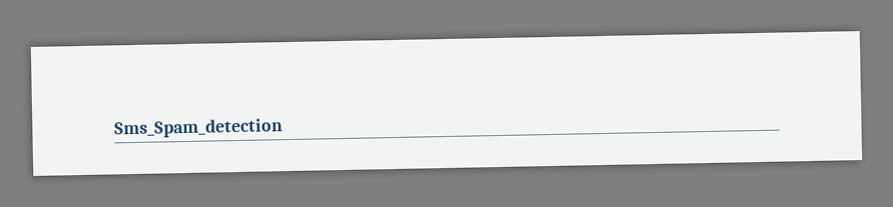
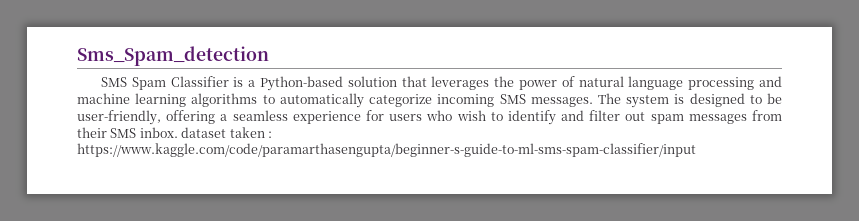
+ SMS Spam Classifier is a Python-based solution that leverages the power of natural language processing and machine learning algorithms to automatically categorize incoming SMS messages. The system is designed to be user-friendly, offering a seamless experience for users who wish to identify and filter out spam messages from their SMS inbox. dataset taken : https://www.kaggle.com/code/paramarthasengupta/beginner-s-guide-to-ml-sms-spam-classifier/input

